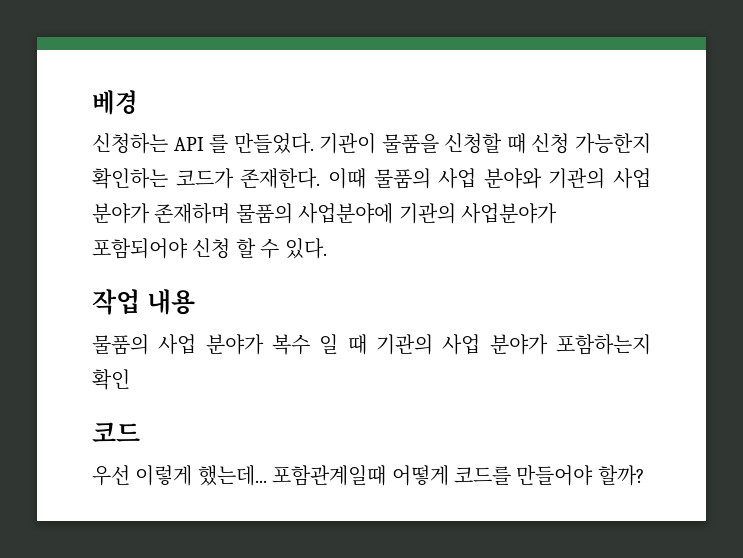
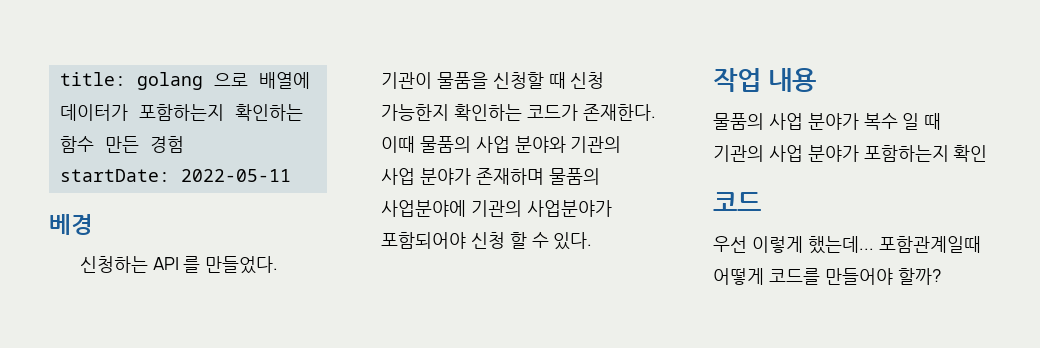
+ title: golang 으로 배열에 데이터가 포함하는지 확인하는 함수 만든 경험
+ startDate: 2022-05-11

